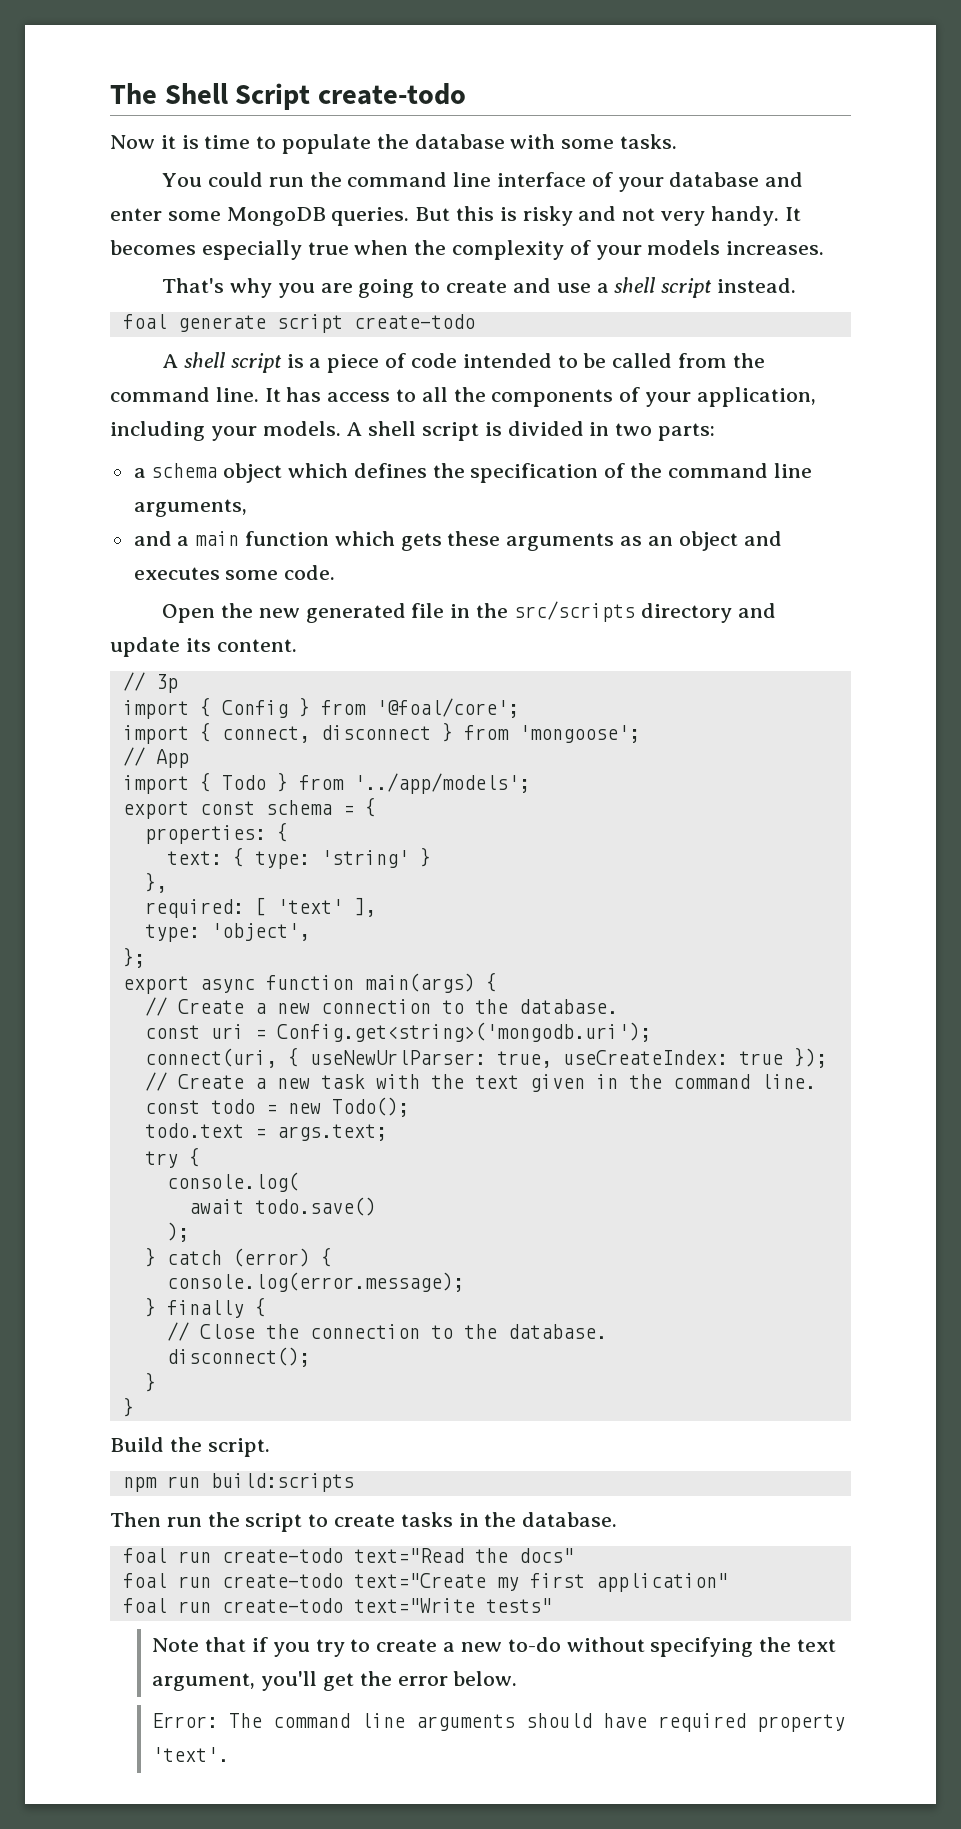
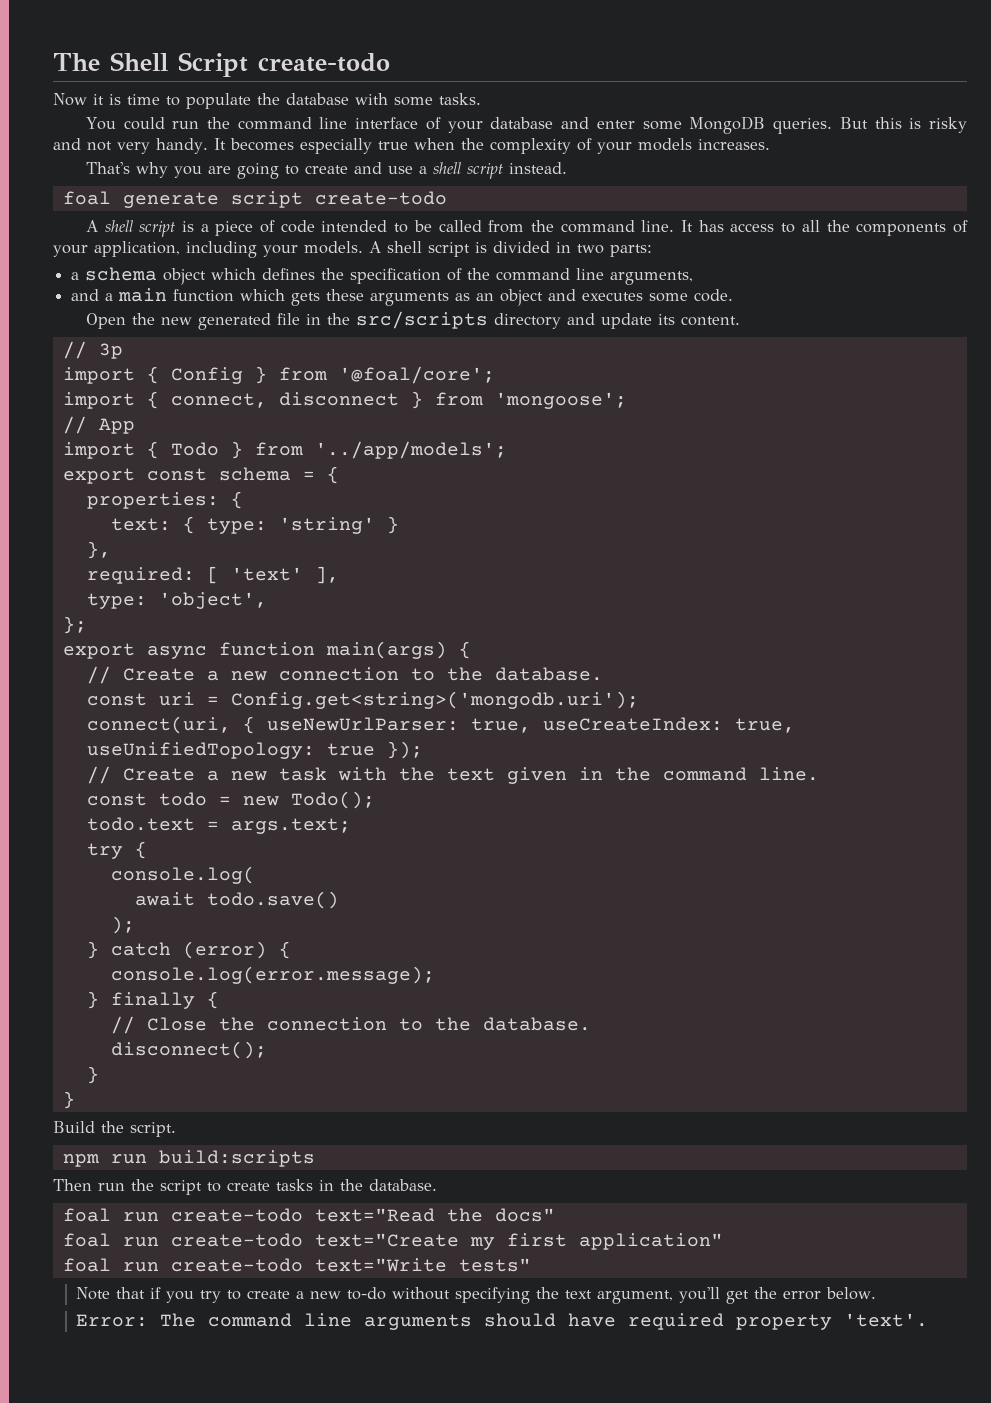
- connect(uri, { useNewUrlParser: true, useCreateIndex: true });
+ connect(uri, { useNewUrlParser: true, useCreateIndex: true, useUnifiedTopology: true });

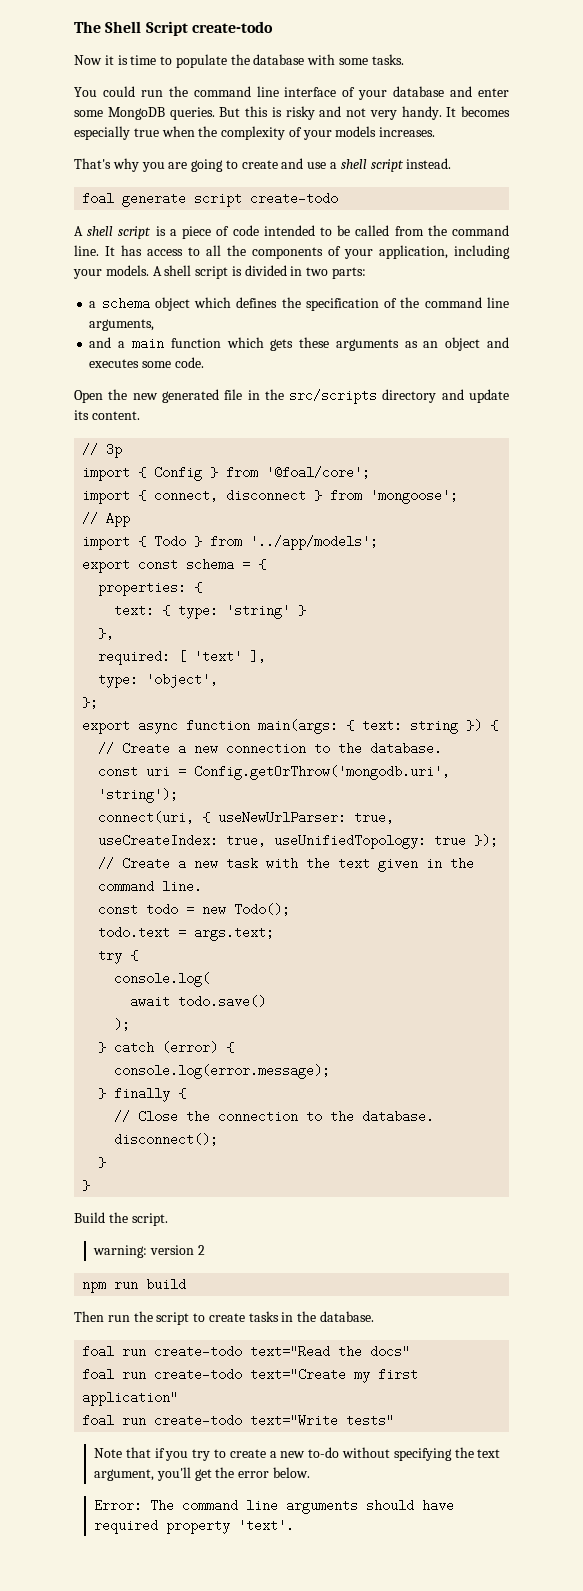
- export async function main(args) {
+ export async function main(args: { text: string }) {
- const uri = Config.get<string>('mongodb.uri');
+ const uri = Config.getOrThrow('mongodb.uri', 'string');
+ warning: version 2
- npm run build:scripts
+ npm run build

